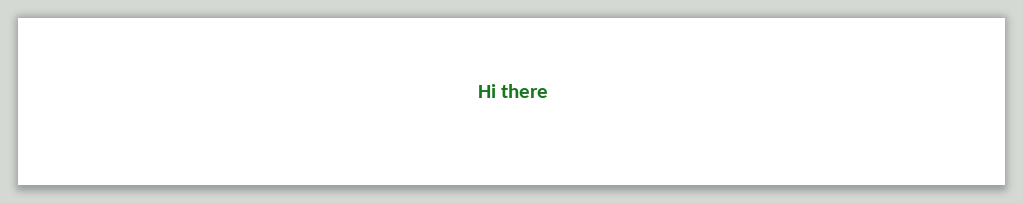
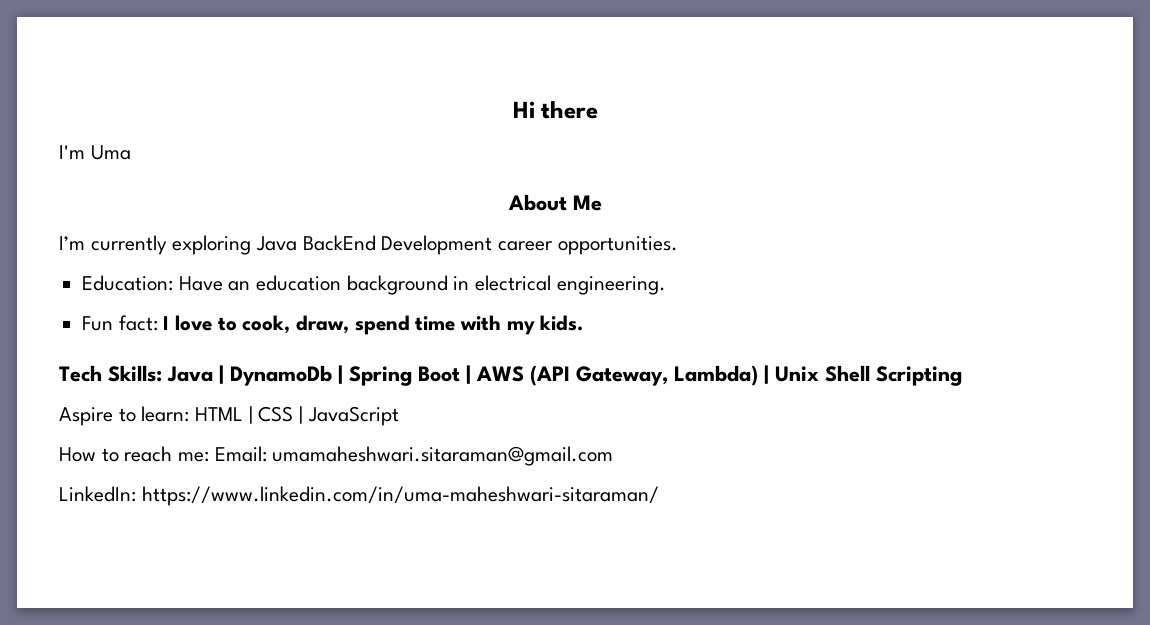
+ I'm Uma
+ About Me
+ I’m currently exploring Java BackEnd Development career opportunities.
+ Education: Have an education background in electrical engineering.
+ Fun fact: I love to cook, draw, spend time with my kids.
+ Tech Skills: Java | DynamoDb | Spring Boot | AWS (API Gateway, Lambda) | Unix Shell Scripting
+ Aspire to learn: HTML | CSS | JavaScript
+ How to reach me: Email: umamaheshwari.sitaraman@gmail.com
+ LinkedIn: https://www.linkedin.com/in/uma-maheshwari-sitaraman/

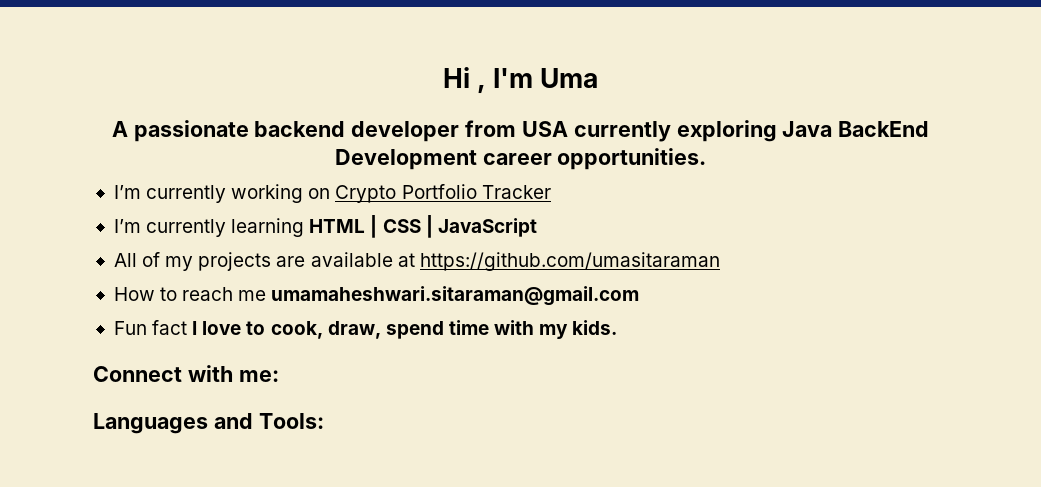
- Hi there
- I'm Uma
+ Hi , I'm Uma
- About Me
- I’m currently exploring Java BackEnd Development career opportunities.
+ A passionate backend developer from USA currently exploring Java BackEnd Development career opportunities.
- Education: Have an education background in electrical engineering.
+ I’m currently working on Crypto Portfolio Tracker
+ I’m currently learning HTML | CSS | JavaScript
+ All of my projects are available at https://github.com/umasitaraman
+ How to reach me umamaheshwari.sitaraman@gmail.com
- Fun fact: I love to cook, draw, spend time with my kids.
+ Fun fact I love to cook, draw, spend time with my kids.
- Tech Skills: Java | DynamoDb | Spring Boot | AWS (API Gateway, Lambda) | Unix Shell Scripting
- Aspire to learn: HTML | CSS | JavaScript
- How to reach me: Email: umamaheshwari.sitaraman@gmail.com
- LinkedIn: https://www.linkedin.com/in/uma-maheshwari-sitaraman/
+ Connect with me:
+ Languages and Tools:

